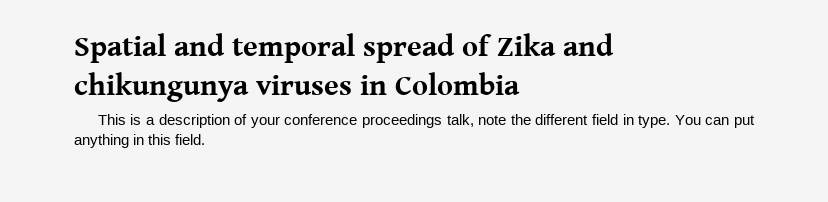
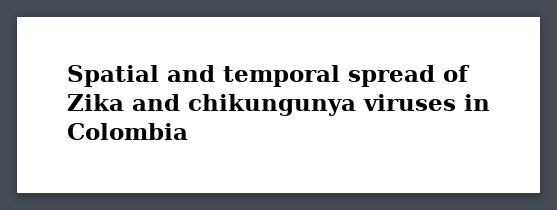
- This is a description of your conference proceedings talk, note the different field in type. You can put anything in this field.

